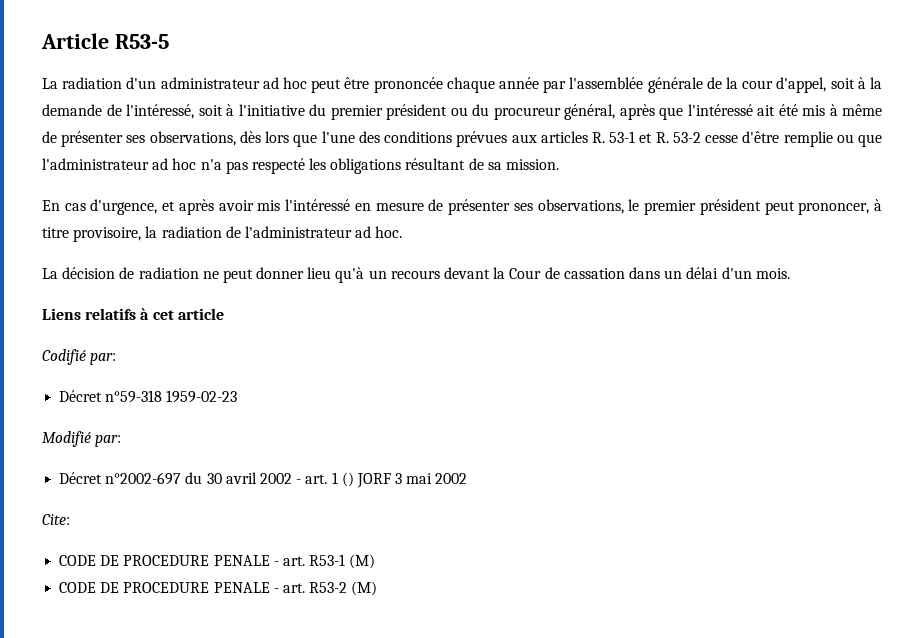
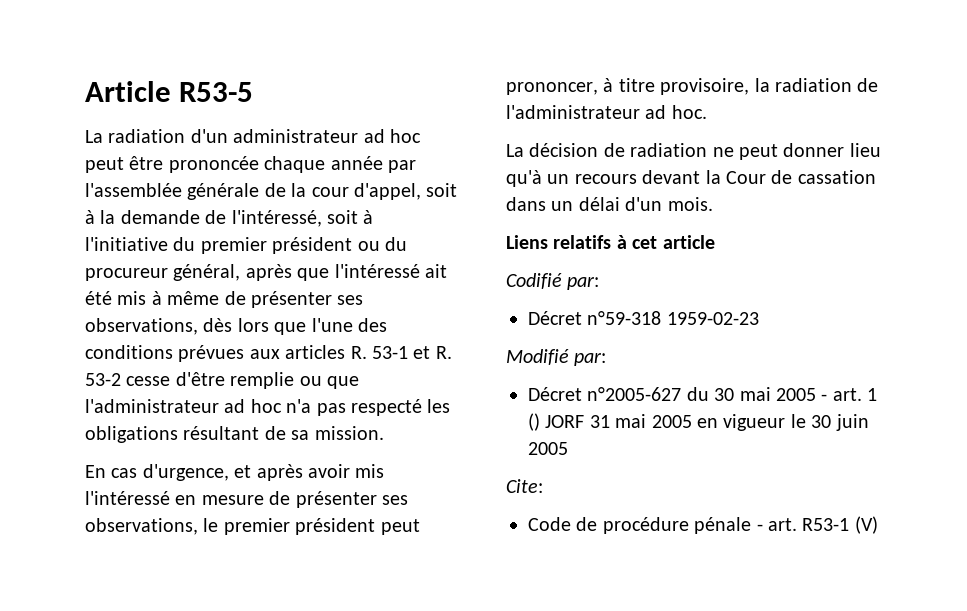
- Décret n°2002-697 du 30 avril 2002 - art. 1 () JORF 3 mai 2002
+ Décret n°2005-627 du 30 mai 2005 - art. 1 () JORF 31 mai 2005 en vigueur le 30 juin 2005
  Cite:
- CODE DE PROCEDURE PENALE - art. R53-1 (M)
- CODE DE PROCEDURE PENALE - art. R53-2 (M)
+ Code de procédure pénale - art. R53-1 (V)

